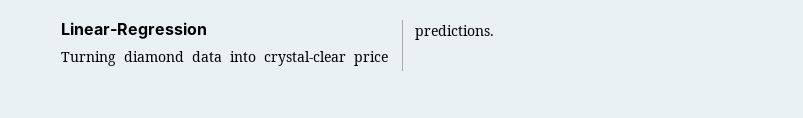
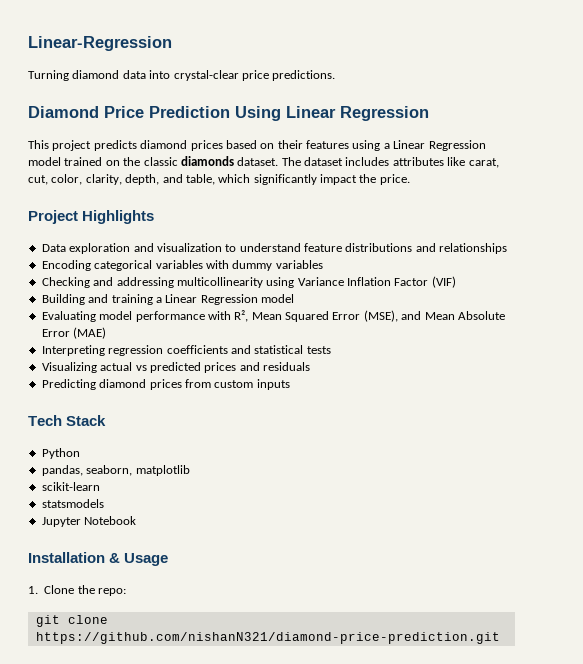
+ Diamond Price Prediction Using Linear Regression
+ This project predicts diamond prices based on their features using a Linear Regression model trained on the classic diamonds dataset. The dataset includes attributes like carat, cut, color, clarity, depth, and table, which significantly impact the price.
+ Project Highlights
+ Data exploration and visualization to understand feature distributions and relationships
+ Encoding categorical variables with dummy variables
+ Checking and addressing multicollinearity using Variance Inflation Factor (VIF)
+ Building and training a Linear Regression model
+ Evaluating model performance with R², Mean Squared Error (MSE), and Mean Absolute Error (MAE)
+ Interpreting regression coefficients and statistical tests
+ Visualizing actual vs predicted prices and residuals
+ Predicting diamond prices from custom inputs
+ Tech Stack
+ Python
+ pandas, seaborn, matplotlib
+ scikit-learn
+ statsmodels
+ Jupyter Notebook
+ Installation & Usage
+ 1. Clone the repo:
+ git clone https://github.com/nishanN321/diamond-price-prediction.git

